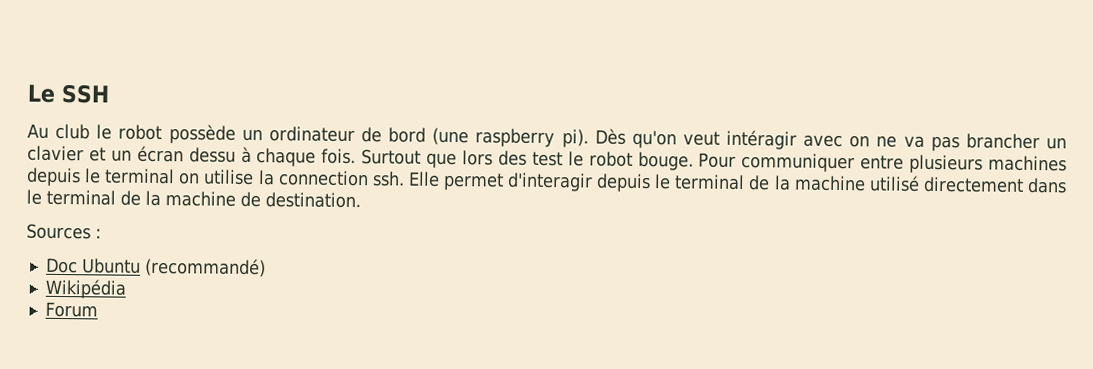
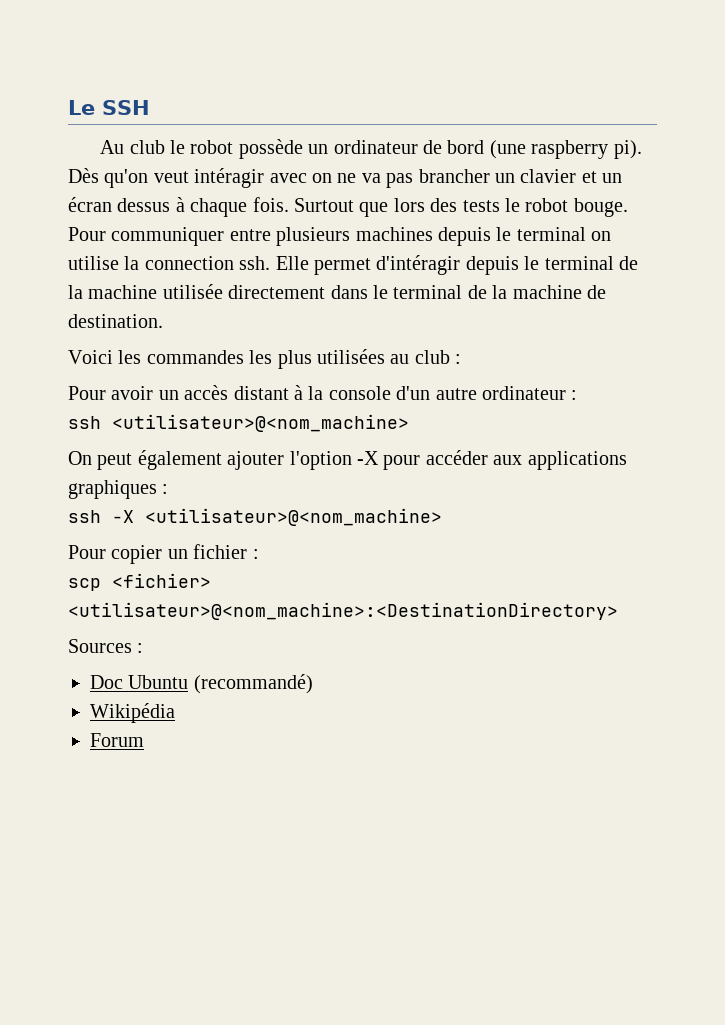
- Dès qu'on veut intéragir avec on ne va pas brancher un clavier et un écran dessu à chaque fois.
+ Dès qu'on veut intéragir avec on ne va pas brancher un clavier et un écran dessus à chaque fois.
- Surtout que lors des test le robot bouge.
+ Surtout que lors des tests le robot bouge.
- Elle permet d'interagir depuis le terminal de la machine utilisé directement dans le terminal de la machine de destination.
+ Elle permet d'intéragir depuis le terminal de la machine utilisée directement dans le terminal de la machine de destination.
+ Voici les commandes les plus utilisées au club :
+ Pour avoir un accès distant à la console d'un autre ordinateur :
+ ssh <utilisateur>@<nom_machine>
+ On peut également ajouter l'option -X pour accéder aux applications graphiques :
+ ssh -X <utilisateur>@<nom_machine>
+ Pour copier un fichier :
+ scp <fichier> <utilisateur>@<nom_machine>:<DestinationDirectory>

